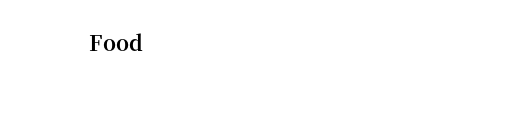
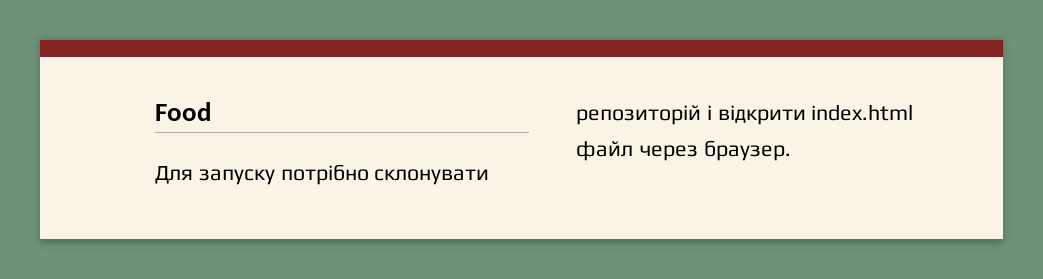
+ Для запуску потрібно склонувати репозиторій і відкрити index.html файл через браузер.

